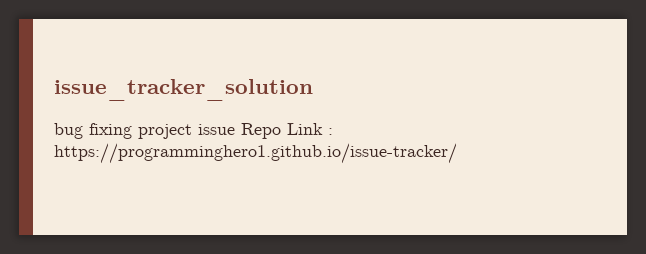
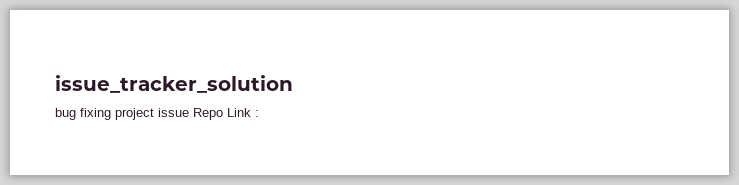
- bug fixing project issue Repo Link : https://programminghero1.github.io/issue-tracker/
+ bug fixing project issue Repo Link :

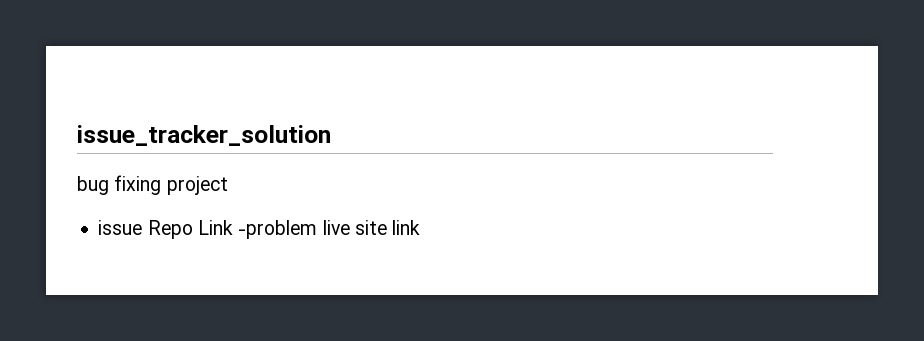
- bug fixing project issue Repo Link :
+ bug fixing project
+ issue Repo Link -problem live site link

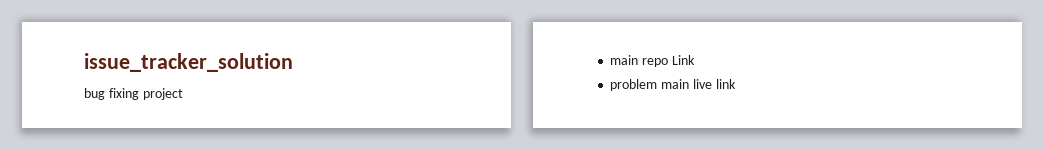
- issue Repo Link -problem live site link
+ main repo Link
+ problem main live link

